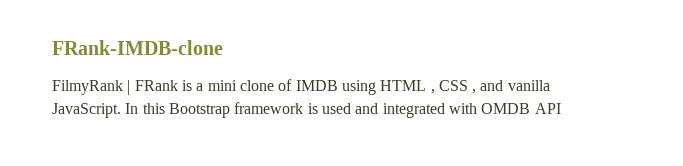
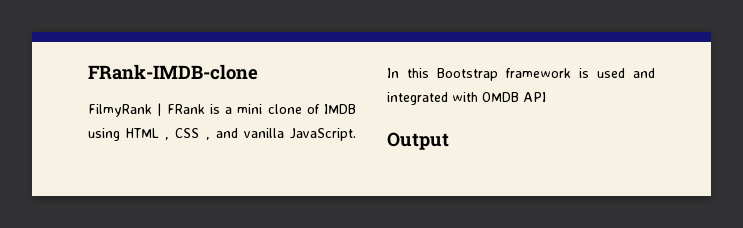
+ Output

